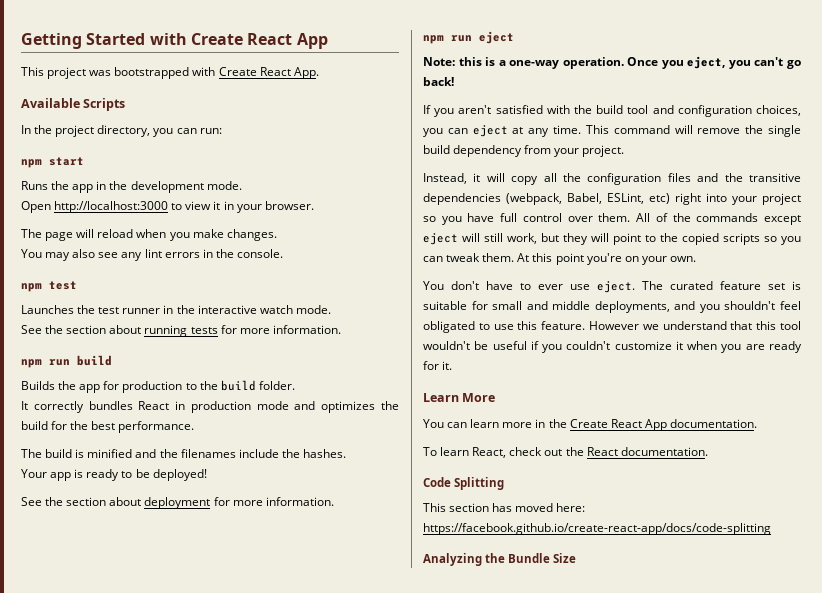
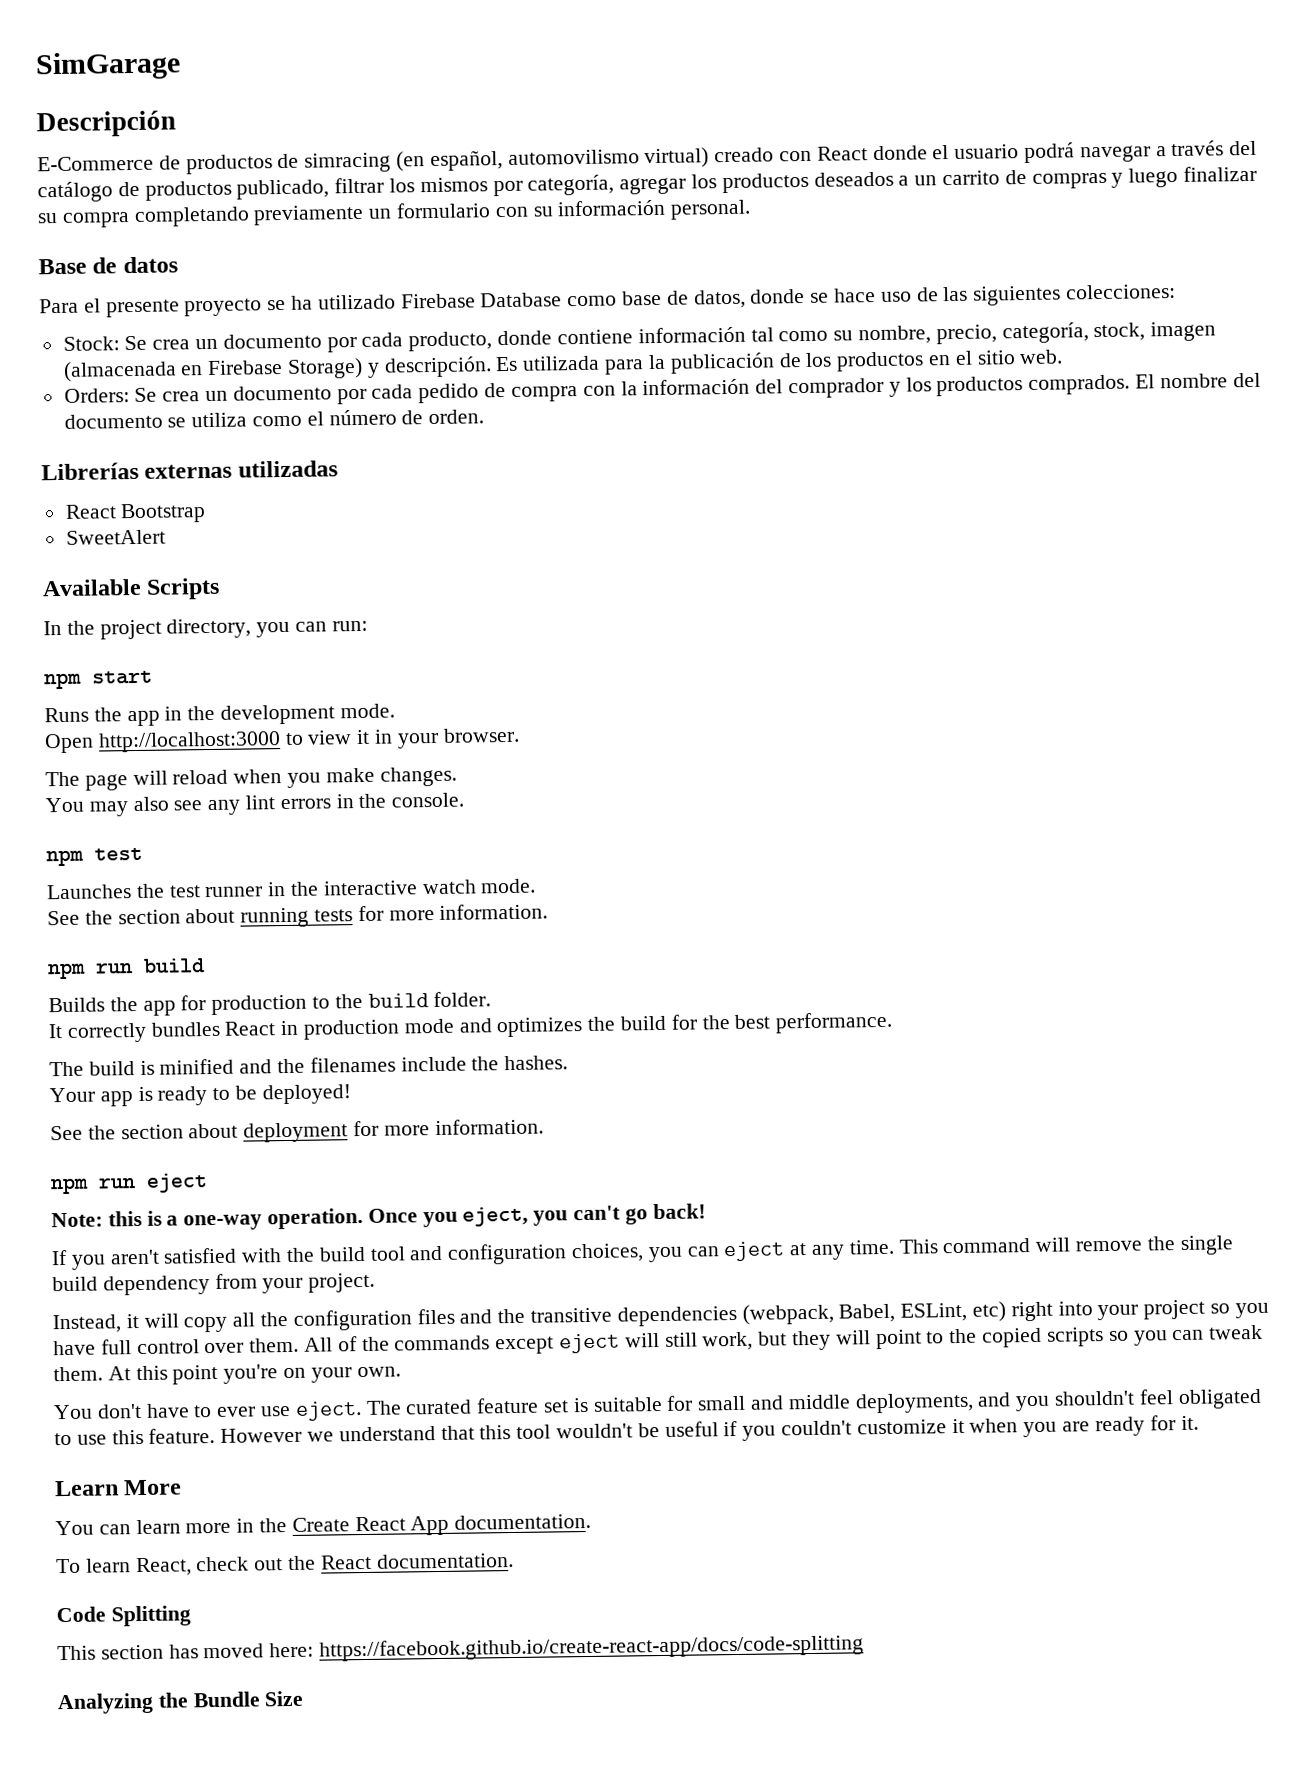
- Getting Started with Create React App
- This project was bootstrapped with Create React App.
+ SimGarage
+ Descripción
+ E-Commerce de productos de simracing (en español, automovilismo virtual) creado con React donde el usuario podrá navegar a través del catálogo de productos publicado, filtrar los mismos por categoría, agregar los productos deseados a un carrito de compras y luego finalizar su compra completando previamente un formulario con su información personal.
+ Base de datos
+ Para el presente proyecto se ha utilizado Firebase Database como base de datos, donde se hace uso de las siguientes colecciones:
+ Stock: Se crea un documento por cada producto, donde contiene información tal como su nombre, precio, categoría, stock, imagen (almacenada en Firebase Storage) y descripción. Es utilizada para la publicación de los productos en el sitio web.
+ Orders: Se crea un documento por cada pedido de compra con la información del comprador y los productos comprados. El nombre del documento se utiliza como el número de orden.
+ Librerías externas utilizadas
+ React Bootstrap
+ SweetAlert

